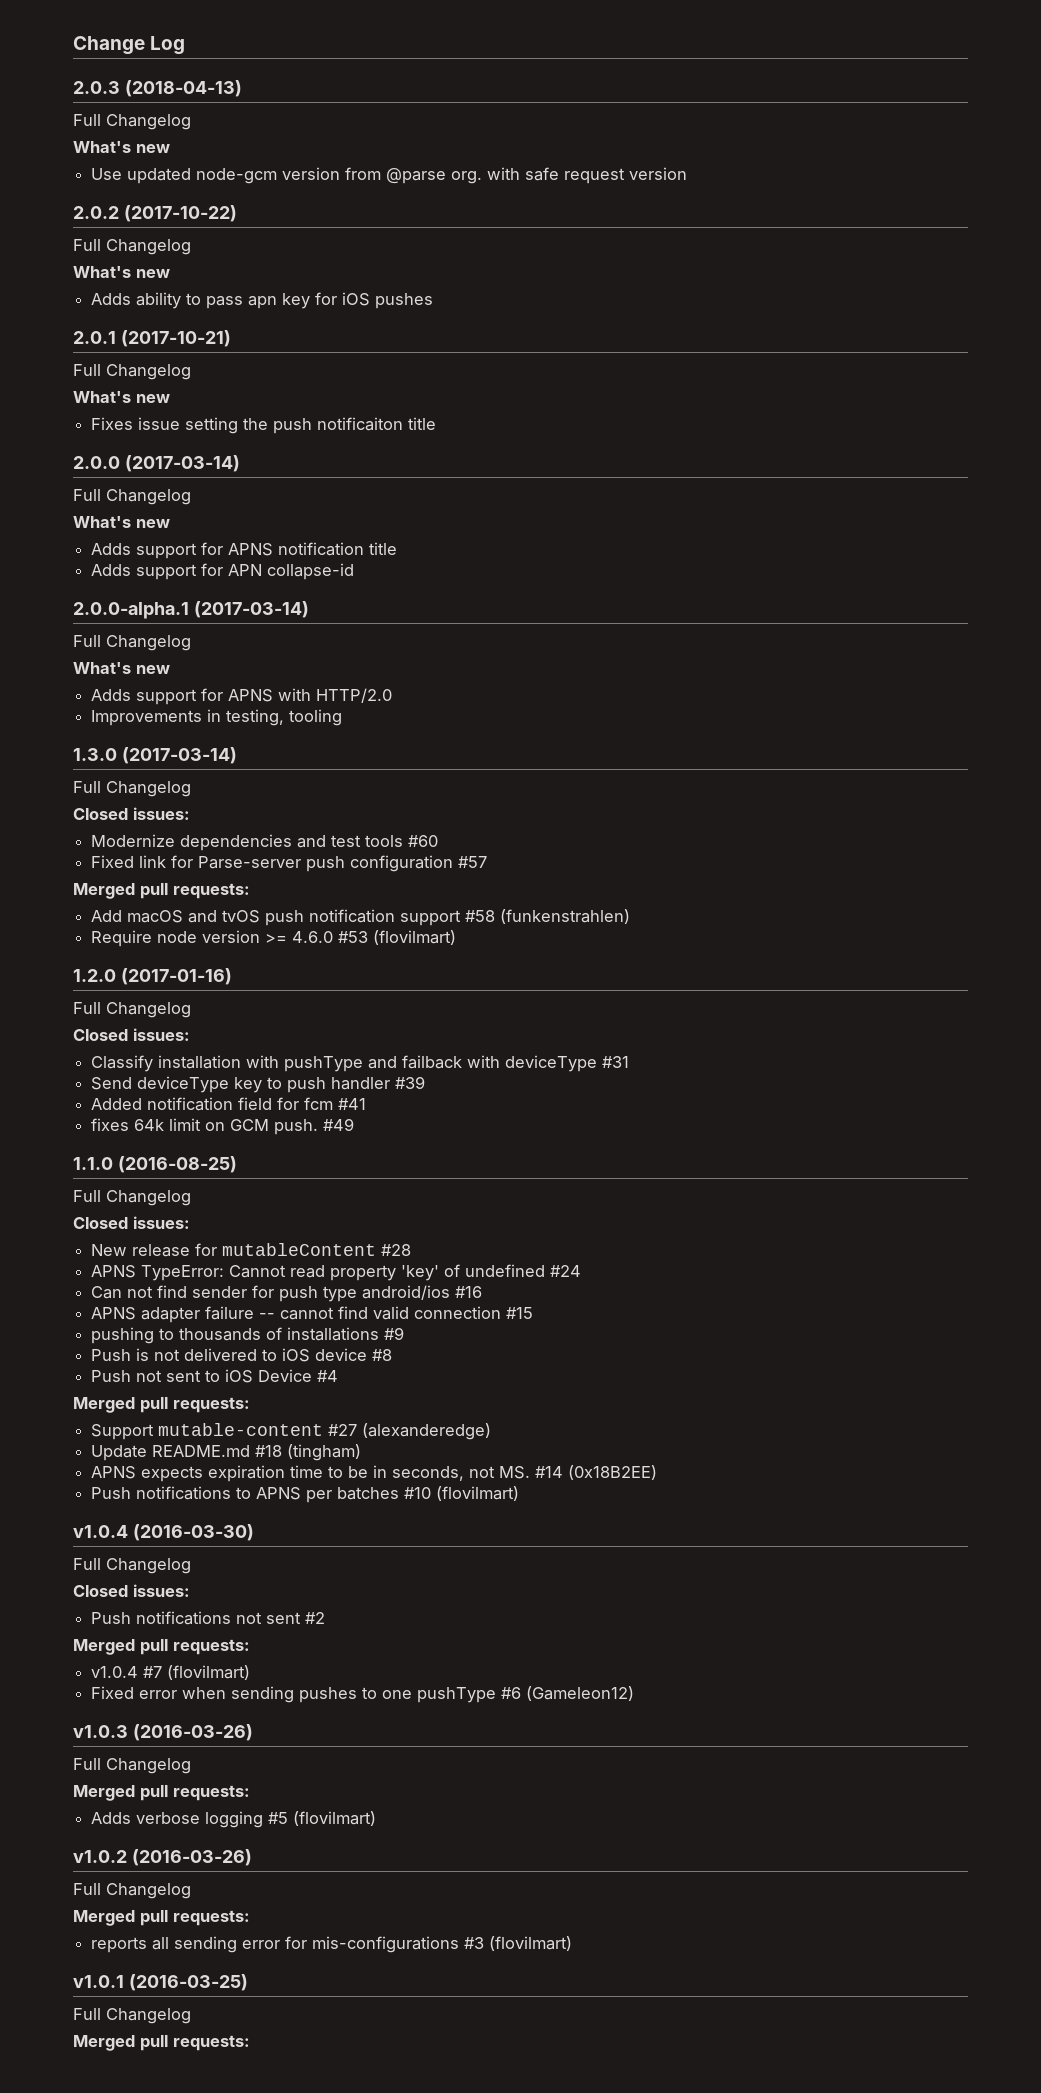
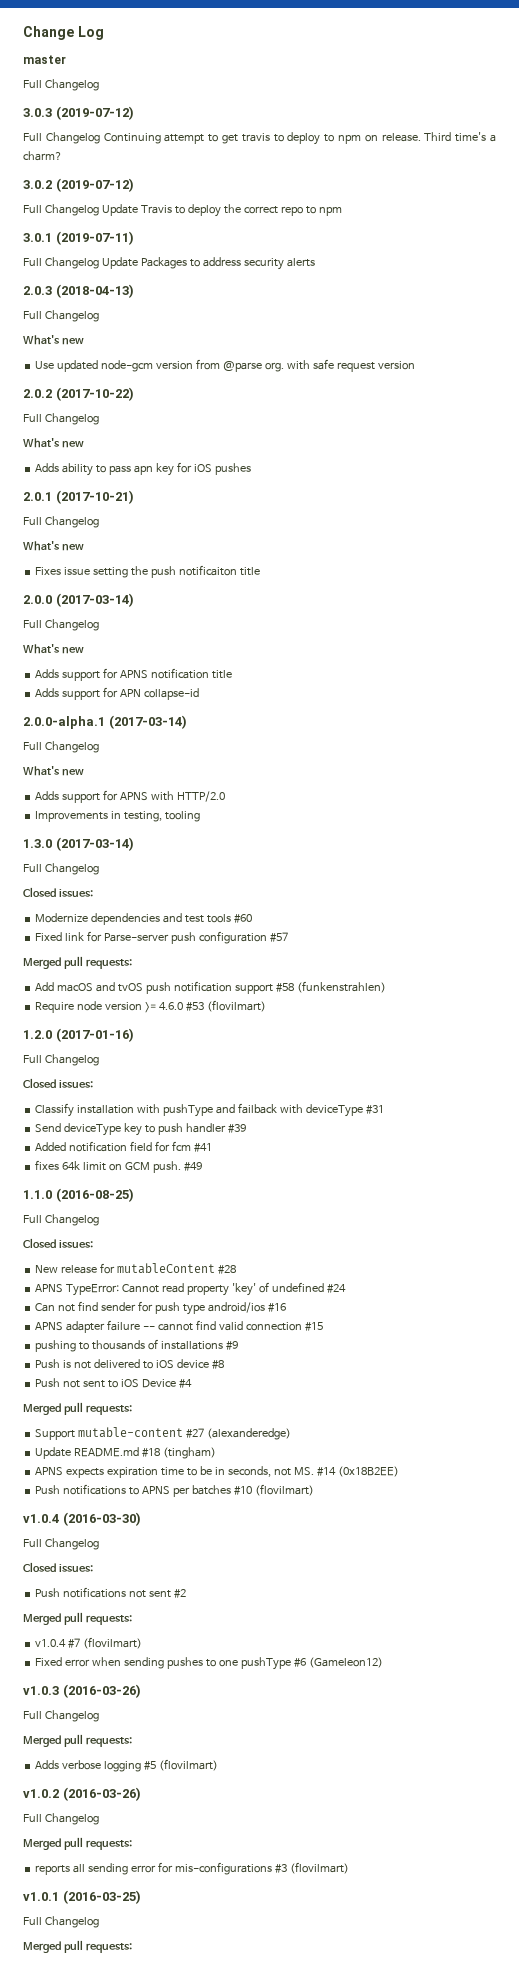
+ master
+ Full Changelog
+ 3.0.3 (2019-07-12)
+ Full Changelog Continuing attempt to get travis to deploy to npm on release. Third time's a charm?
+ 3.0.2 (2019-07-12)
+ Full Changelog Update Travis to deploy the correct repo to npm
+ 3.0.1 (2019-07-11)
+ Full Changelog Update Packages to address security alerts

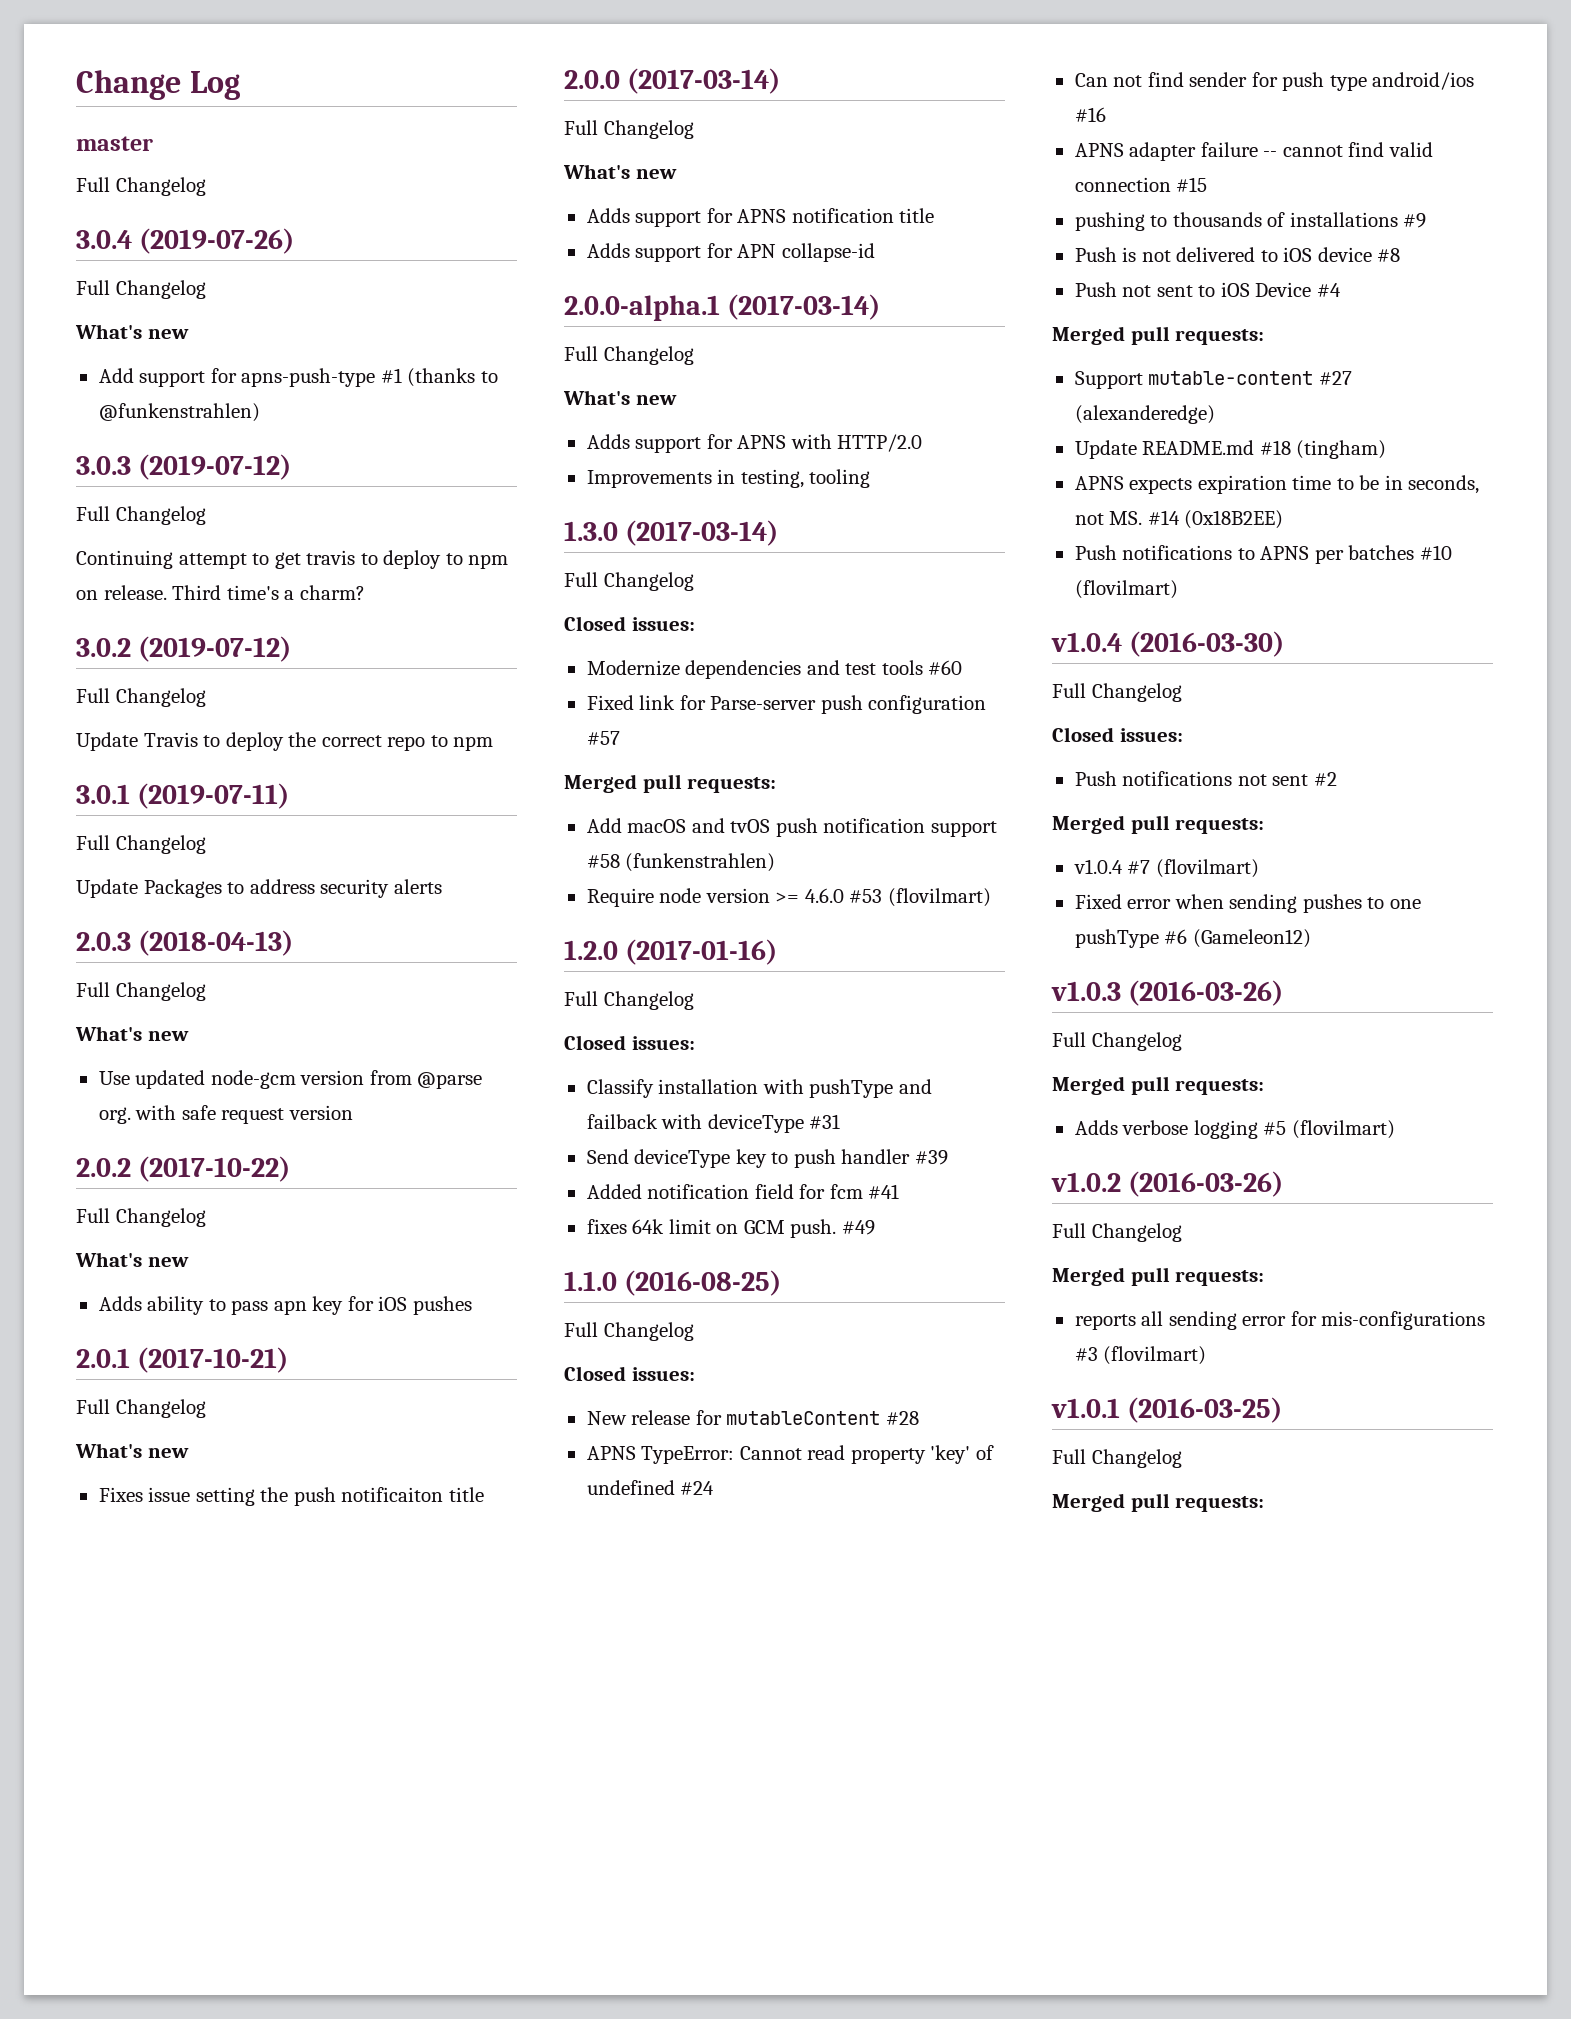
+ 3.0.4 (2019-07-26)
+ Full Changelog
+ What's new
+ Add support for apns-push-type #1 (thanks to @funkenstrahlen)
  3.0.3 (2019-07-12)
- Full Changelog Continuing attempt to get travis to deploy to npm on release.
+ Full Changelog
+ Continuing attempt to get travis to deploy to npm on release.
  3.0.2 (2019-07-12)
- Full Changelog Update Travis to deploy the correct repo to npm
+ Full Changelog
+ Update Travis to deploy the correct repo to npm
  3.0.1 (2019-07-11)
- Full Changelog Update Packages to address security alerts
+ Full Changelog
+ Update Packages to address security alerts

